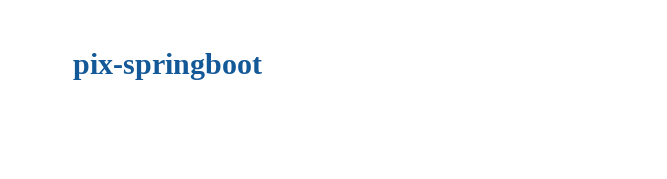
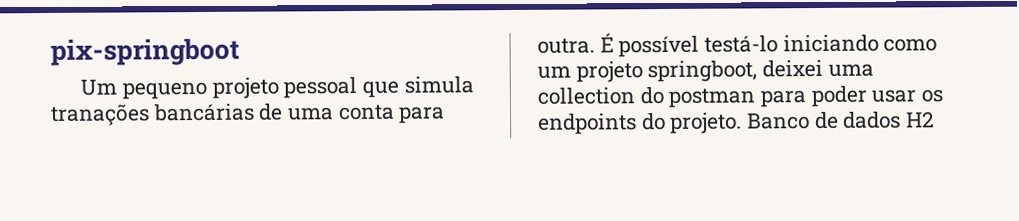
+ Um pequeno projeto pessoal que simula tranações bancárias de uma conta para outra. É possível testá-lo iniciando como um projeto springboot, deixei uma collection do postman para poder usar os endpoints do projeto. Banco de dados H2

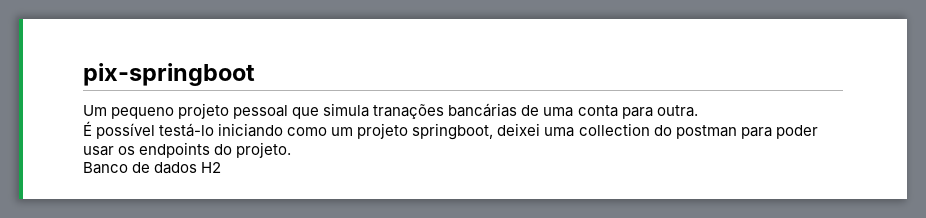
- Um pequeno projeto pessoal que simula tranações bancárias de uma conta para outra. É possível testá-lo iniciando como um projeto springboot, deixei uma collection do postman para poder usar os endpoints do projeto. Banco de dados H2
+ Um pequeno projeto pessoal que simula tranações bancárias de uma conta para outra.
+ É possível testá-lo iniciando como um projeto springboot, deixei uma collection do postman para poder usar os endpoints do projeto.
+ Banco de dados H2

